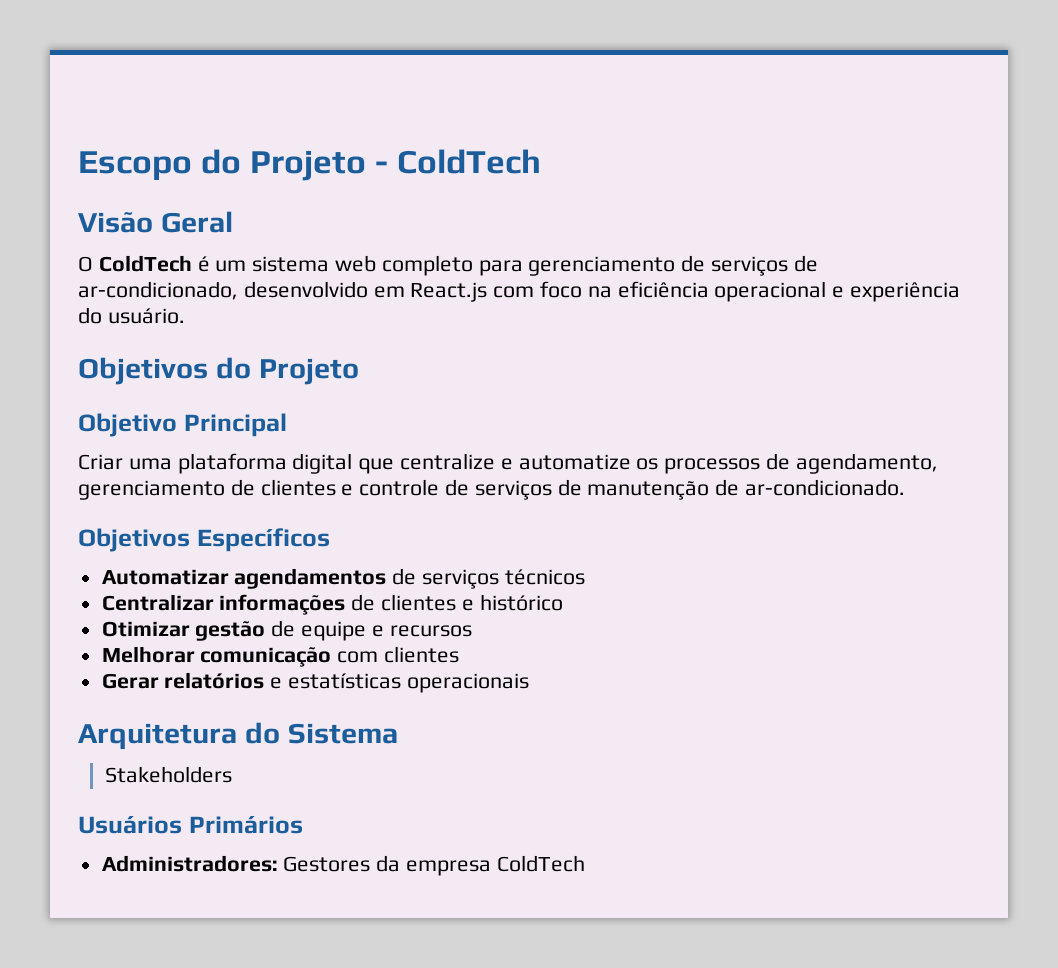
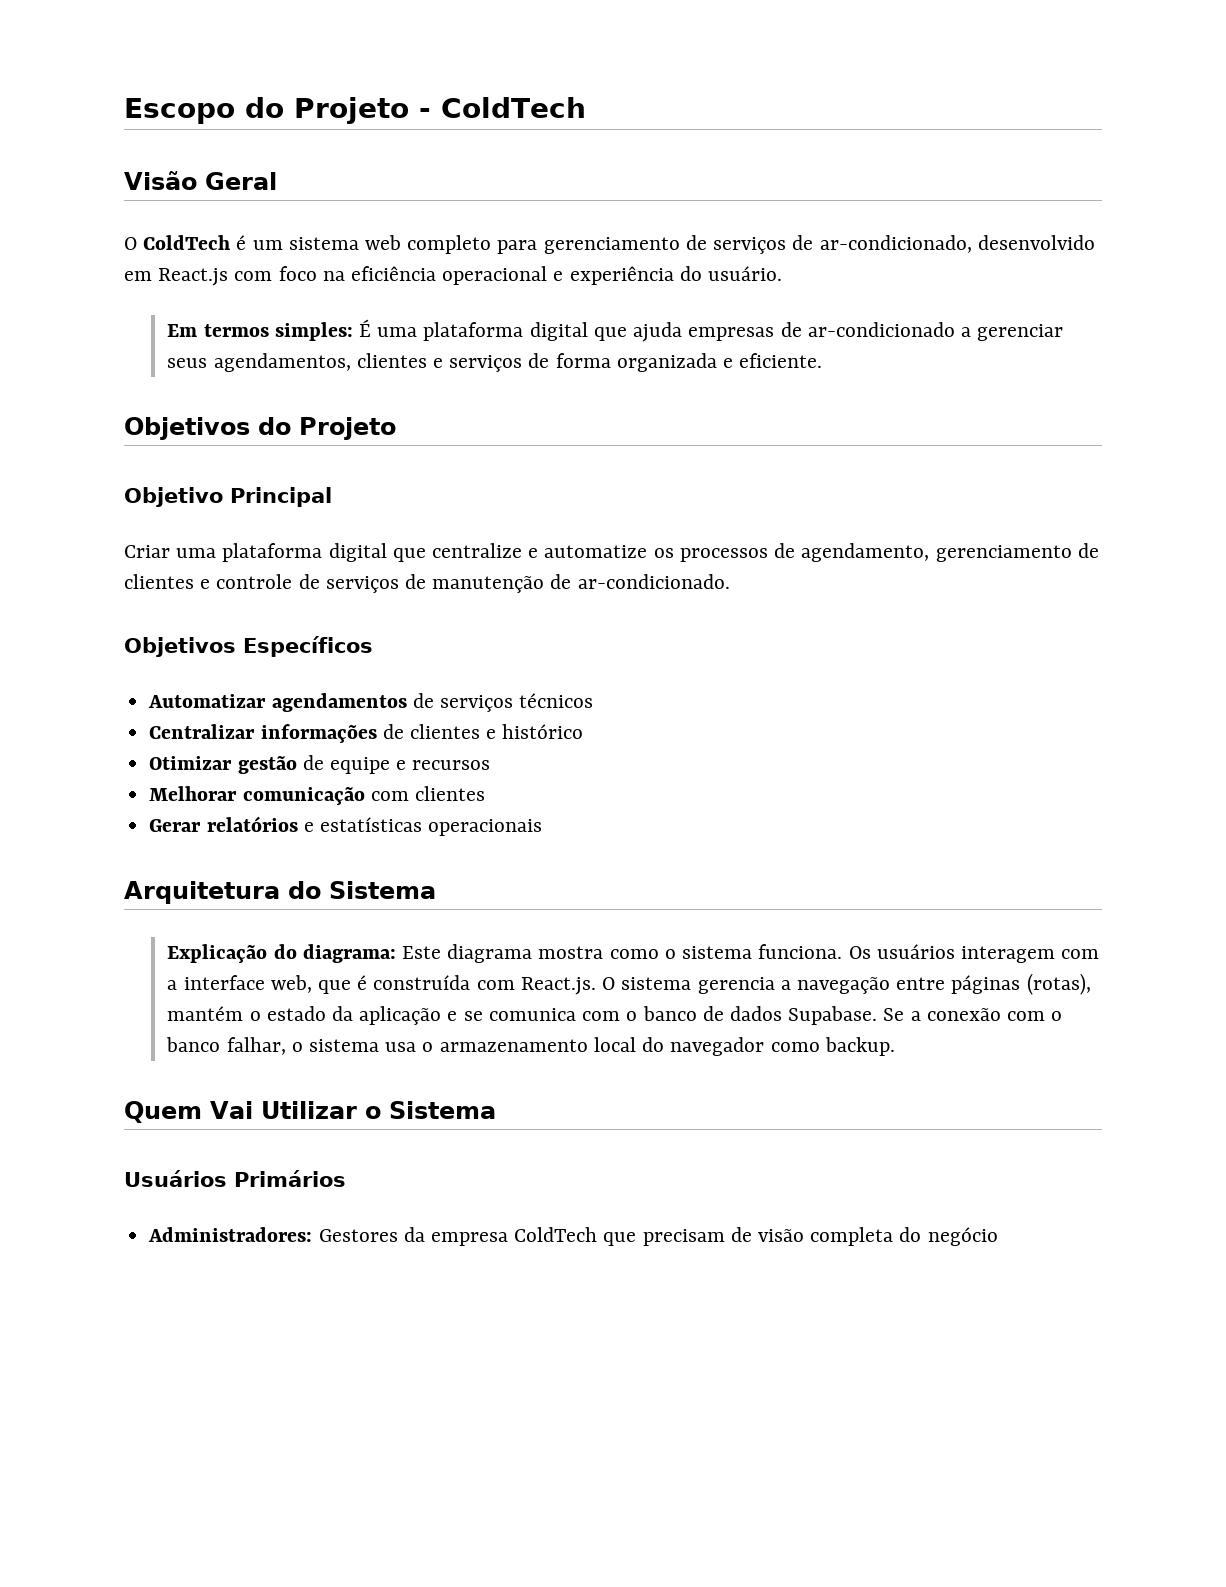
+ Em termos simples: É uma plataforma digital que ajuda empresas de ar-condicionado a gerenciar seus agendamentos, clientes e serviços de forma organizada e eficiente.
- Stakeholders
+ Explicação do diagrama: Este diagrama mostra como o sistema funciona. Os usuários interagem com a interface web, que é construída com React.js. O sistema gerencia a navegação entre páginas (rotas), mantém o estado da aplicação e se comunica com o banco de dados Supabase. Se a conexão com o banco falhar, o sistema usa o armazenamento local do navegador como backup.
+ Quem Vai Utilizar o Sistema
- Administradores: Gestores da empresa ColdTech
+ Administradores: Gestores da empresa ColdTech que precisam de visão completa do negócio

